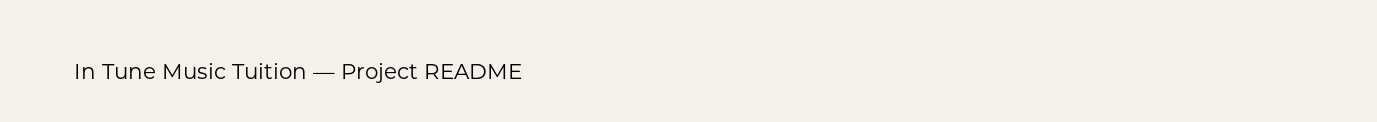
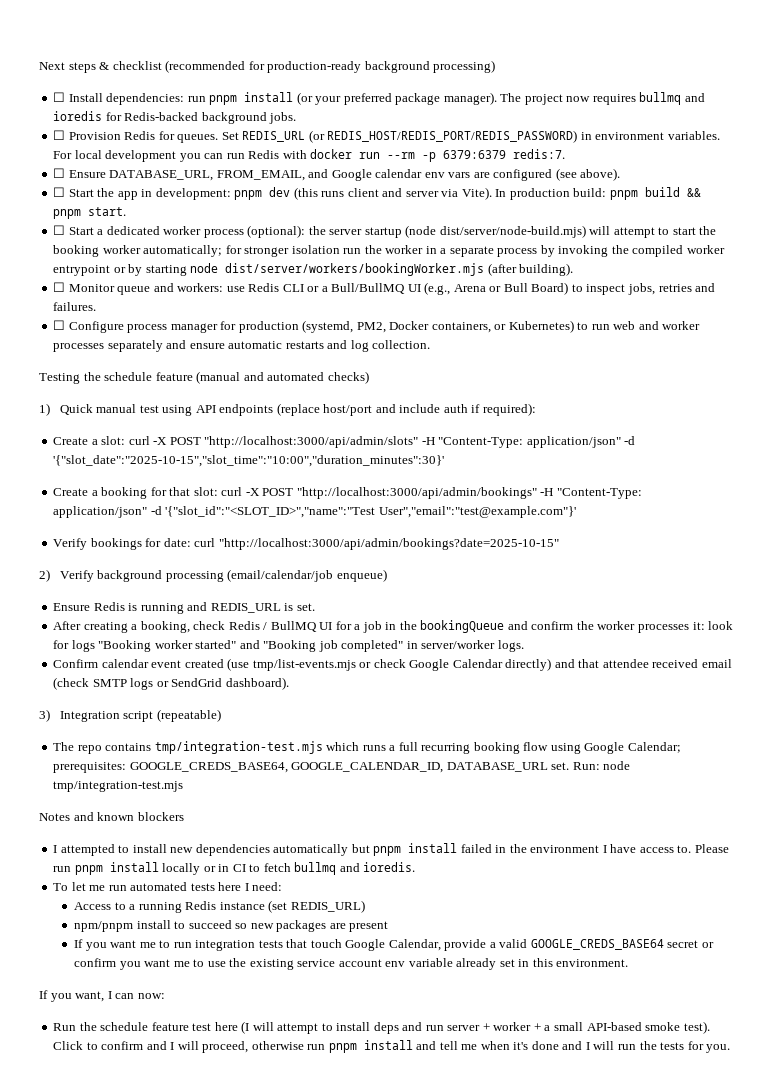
- In Tune Music Tuition — Project README
+ Next steps & checklist (recommended for production-ready background processing)
+ ☐ Install dependencies: run pnpm install (or your preferred package manager). The project now requires bullmq and ioredis for Redis-backed background jobs.
+ ☐ Provision Redis for queues. Set REDIS_URL (or REDIS_HOST/REDIS_PORT/REDIS_PASSWORD) in environment variables. For local development you can run Redis with docker run --rm -p 6379:6379 redis:7.
+ ☐ Ensure DATABASE_URL, FROM_EMAIL, and Google calendar env vars are configured (see above).
+ ☐ Start the app in development: pnpm dev (this runs client and server via Vite). In production build: pnpm build && pnpm start.
+ ☐ Start a dedicated worker process (optional): the server startup (node dist/server/node-build.mjs) will attempt to start the booking worker automatically; for stronger isolation run the worker in a separate process by invoking the compiled worker entrypoint or by starting node dist/server/workers/bookingWorker.mjs (after building).
+ ☐ Monitor queue and workers: use Redis CLI or a Bull/BullMQ UI (e.g., Arena or Bull Board) to inspect jobs, retries and failures.
+ ☐ Configure process manager for production (systemd, PM2, Docker containers, or Kubernetes) to run web and worker processes separately and ensure automatic restarts and log collection.
+ Testing the schedule feature (manual and automated checks)
+ 1) Quick manual test using API endpoints (replace host/port and include auth if required):
+ Create a slot: curl -X POST "http://localhost:3000/api/admin/slots" -H "Content-Type: application/json" -d '{"slot_date":"2025-10-15","slot_time":"10:00","duration_minutes":30}'
+ Create a booking for that slot: curl -X POST "http://localhost:3000/api/admin/bookings" -H "Content-Type: application/json" -d '{"slot_id":"<SLOT_ID>","name":"Test User","email":"test@example.com"}'
+ Verify bookings for date: curl "http://localhost:3000/api/admin/bookings?date=2025-10-15"
+ 2) Verify background processing (email/calendar/job enqueue)
+ Ensure Redis is running and REDIS_URL is set.
+ After creating a booking, check Redis / BullMQ UI for a job in the bookingQueue and confirm the worker processes it: look for logs "Booking worker started" and "Booking job completed" in server/worker logs.
+ Confirm calendar event created (use tmp/list-events.mjs or check Google Calendar directly) and that attendee received email (check SMTP logs or SendGrid dashboard).
+ 3) Integration script (repeatable)
+ The repo contains tmp/integration-test.mjs which runs a full recurring booking flow using Google Calendar; prerequisites: GOOGLE_CREDS_BASE64, GOOGLE_CALENDAR_ID, DATABASE_URL set. Run: node tmp/integration-test.mjs
+ Notes and known blockers
+ I attempted to install new dependencies automatically but pnpm install failed in the environment I have access to. Please run pnpm install locally or in CI to fetch bullmq and ioredis.
+ To let me run automated tests here I need:
+ Access to a running Redis instance (set REDIS_URL)
+ npm/pnpm install to succeed so new packages are present
+ If you want me to run integration tests that touch Google Calendar, provide a valid GOOGLE_CREDS_BASE64 secret or confirm you want me to use the existing service account env variable already set in this environment.
+ If you want, I can now:
+ Run the schedule feature test here (I will attempt to install deps and run server + worker + a small API-based smoke test). Click to confirm and I will proceed, otherwise run pnpm install and tell me when it's done and I will run the tests for you.

